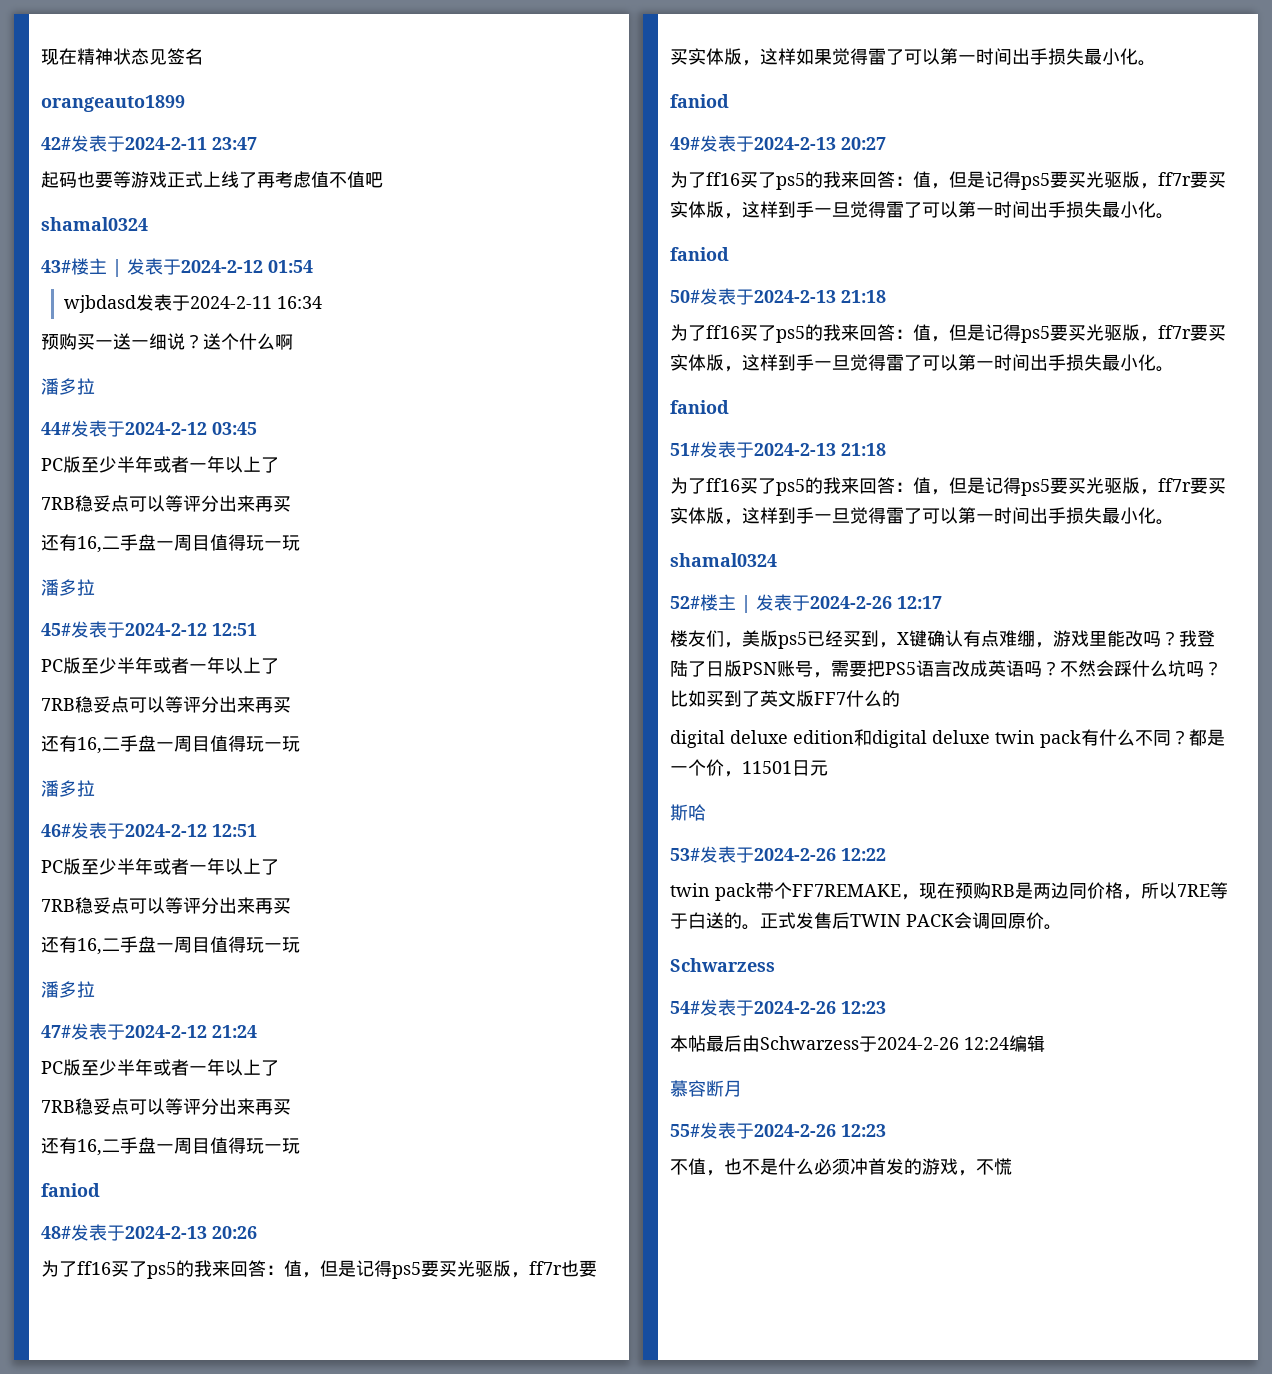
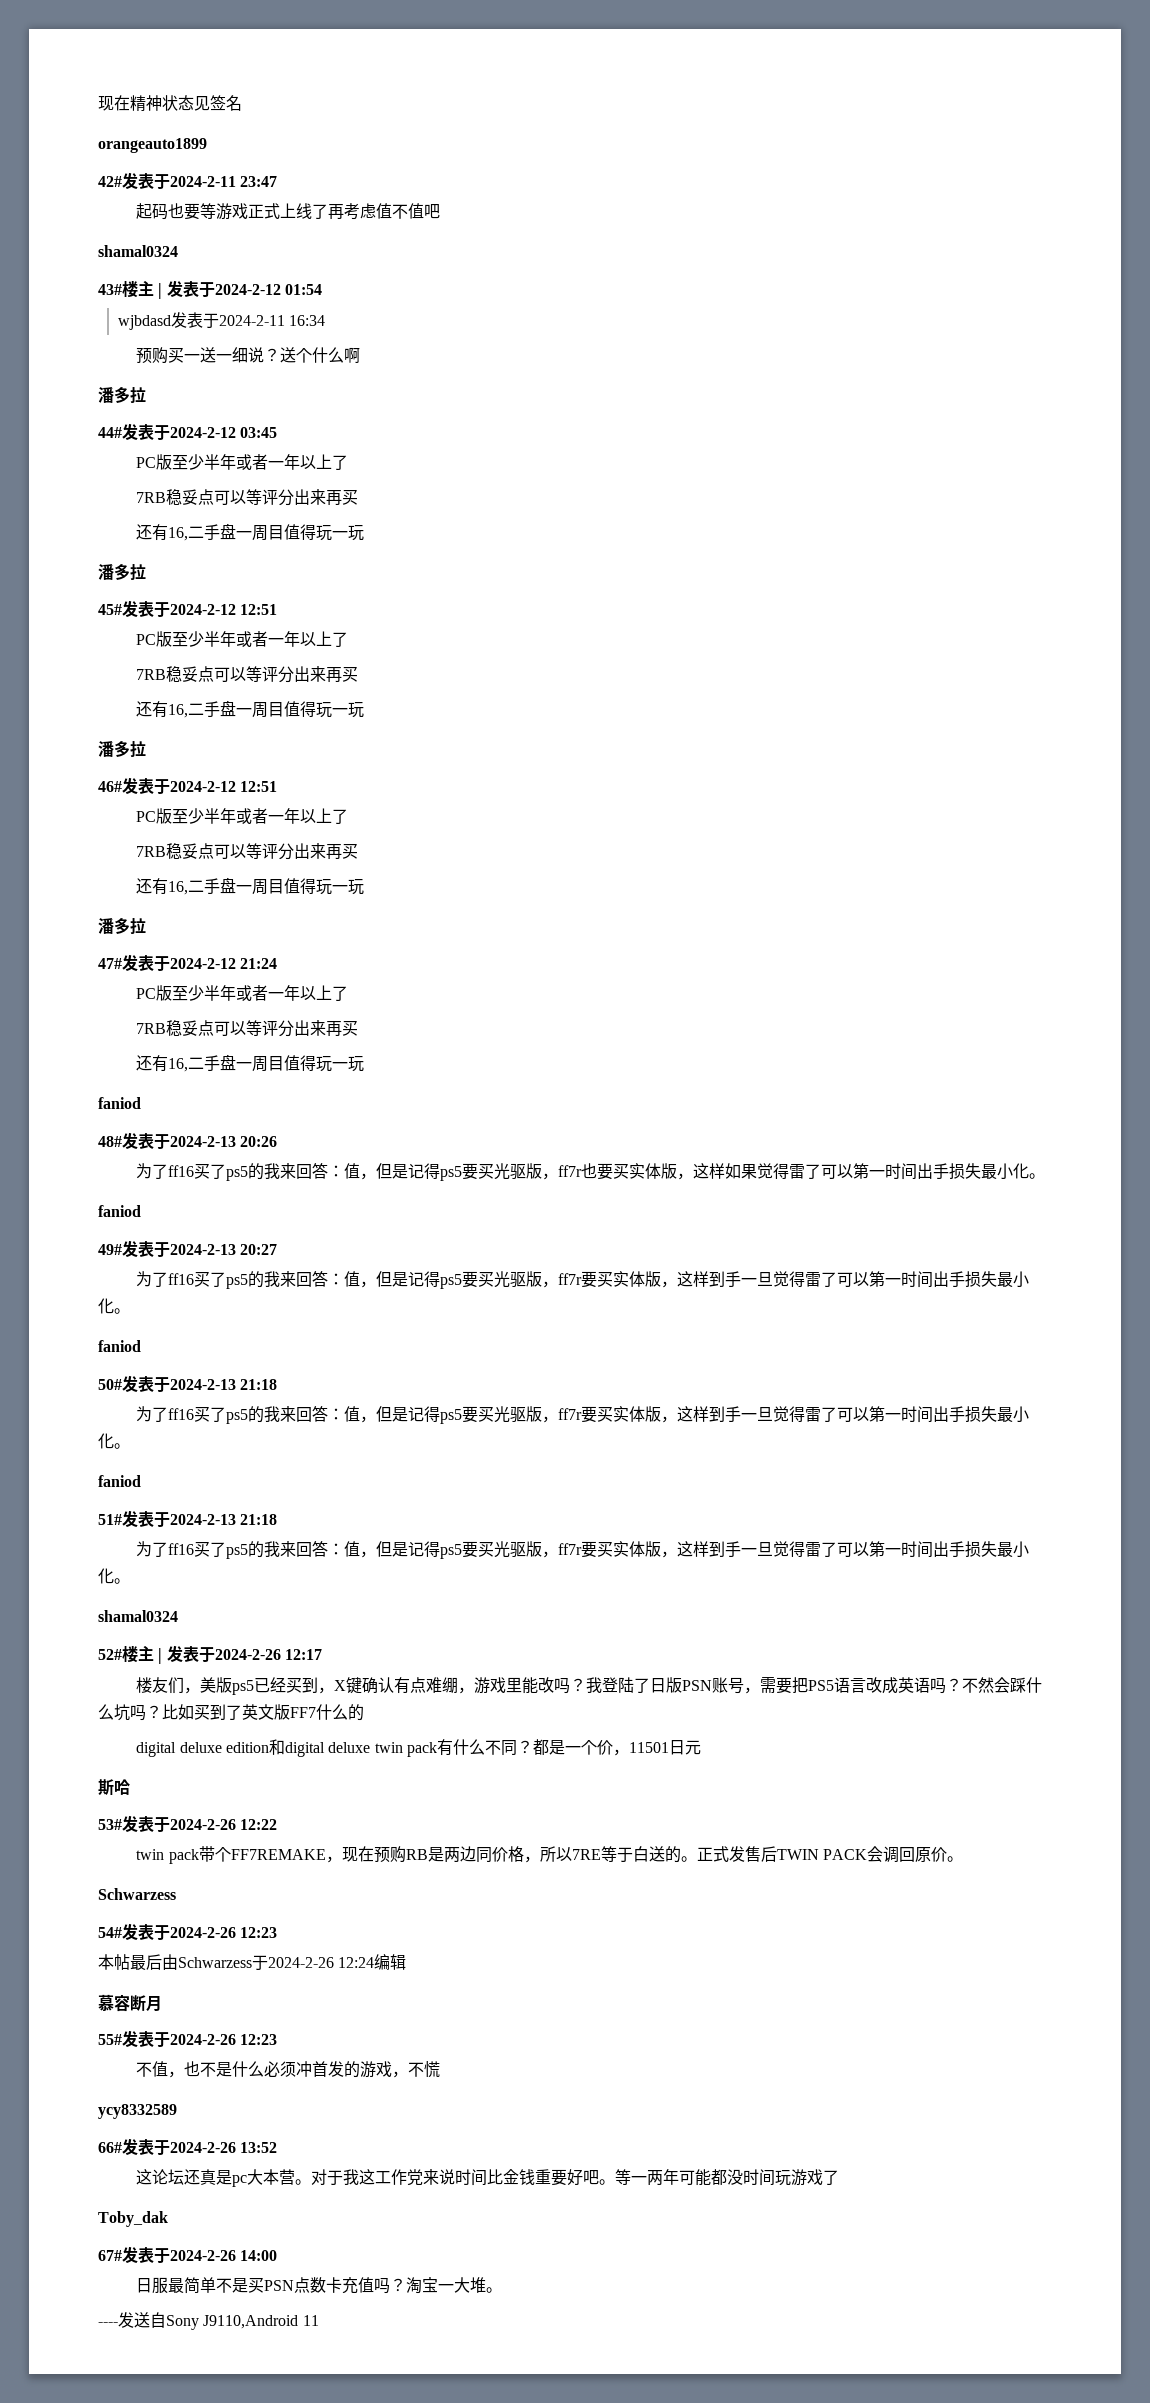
+ ycy8332589
+ 66#发表于2024-2-26 13:52
+ 这论坛还真是pc大本营。对于我这工作党来说时间比金钱重要好吧。等一两年可能都没时间玩游戏了
+ Toby_dak
+ 67#发表于2024-2-26 14:00
+ 日服最简单不是买PSN点数卡充值吗？淘宝一大堆。
+ ----发送自Sony J9110,Android 11

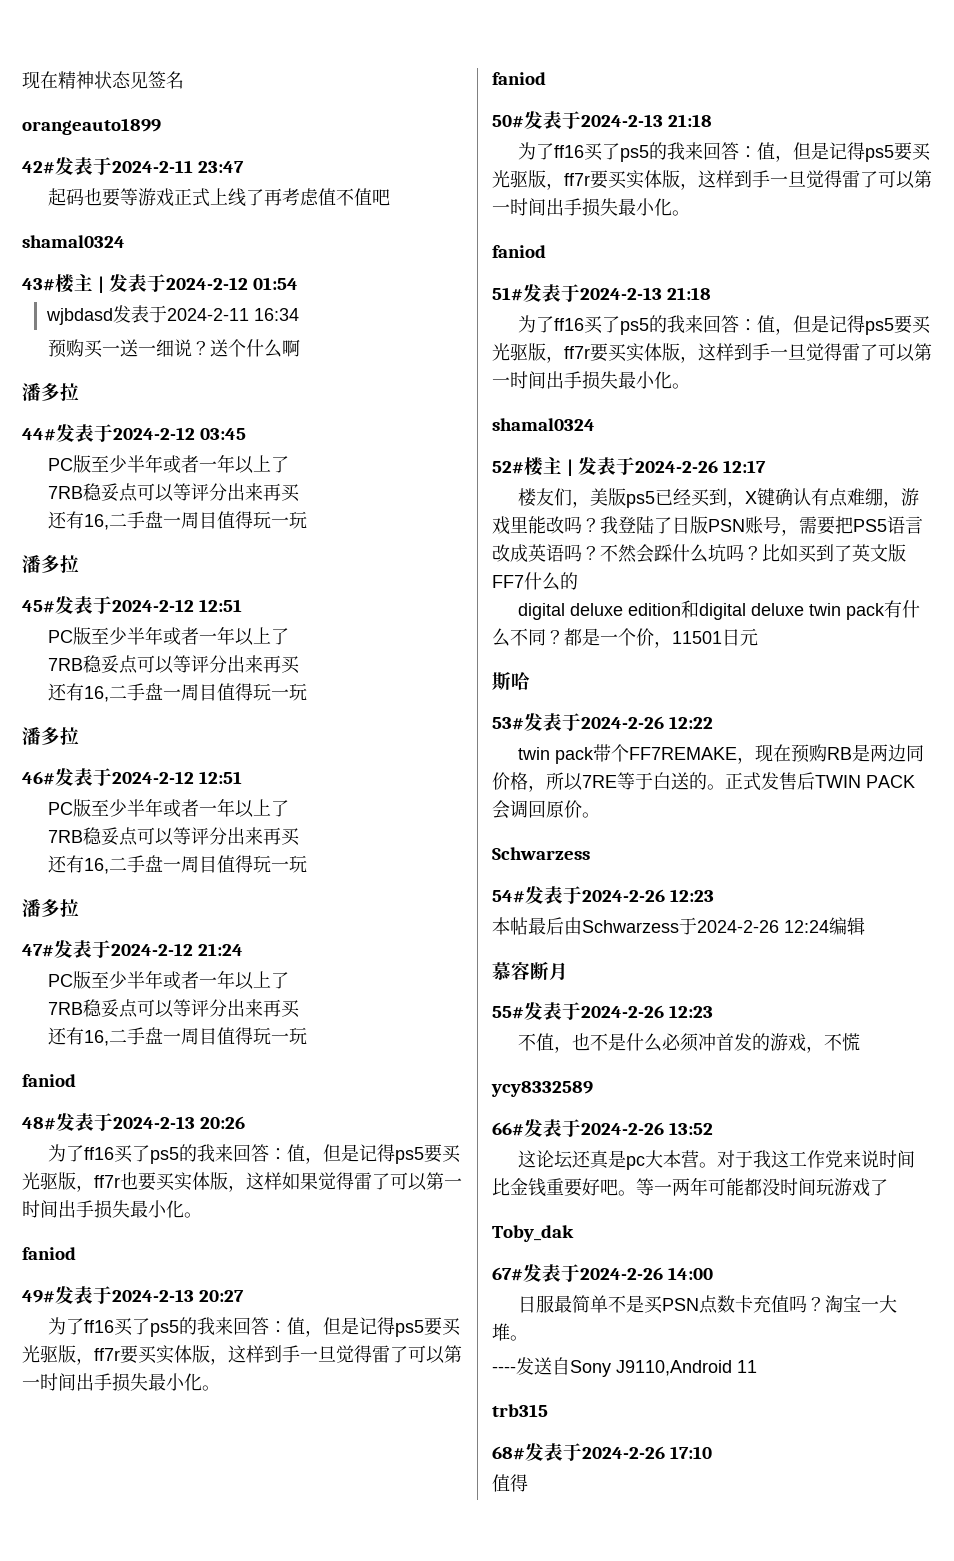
+ trb315
+ 68#发表于2024-2-26 17:10
+ 值得

